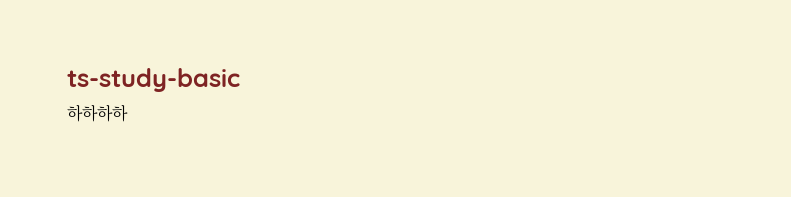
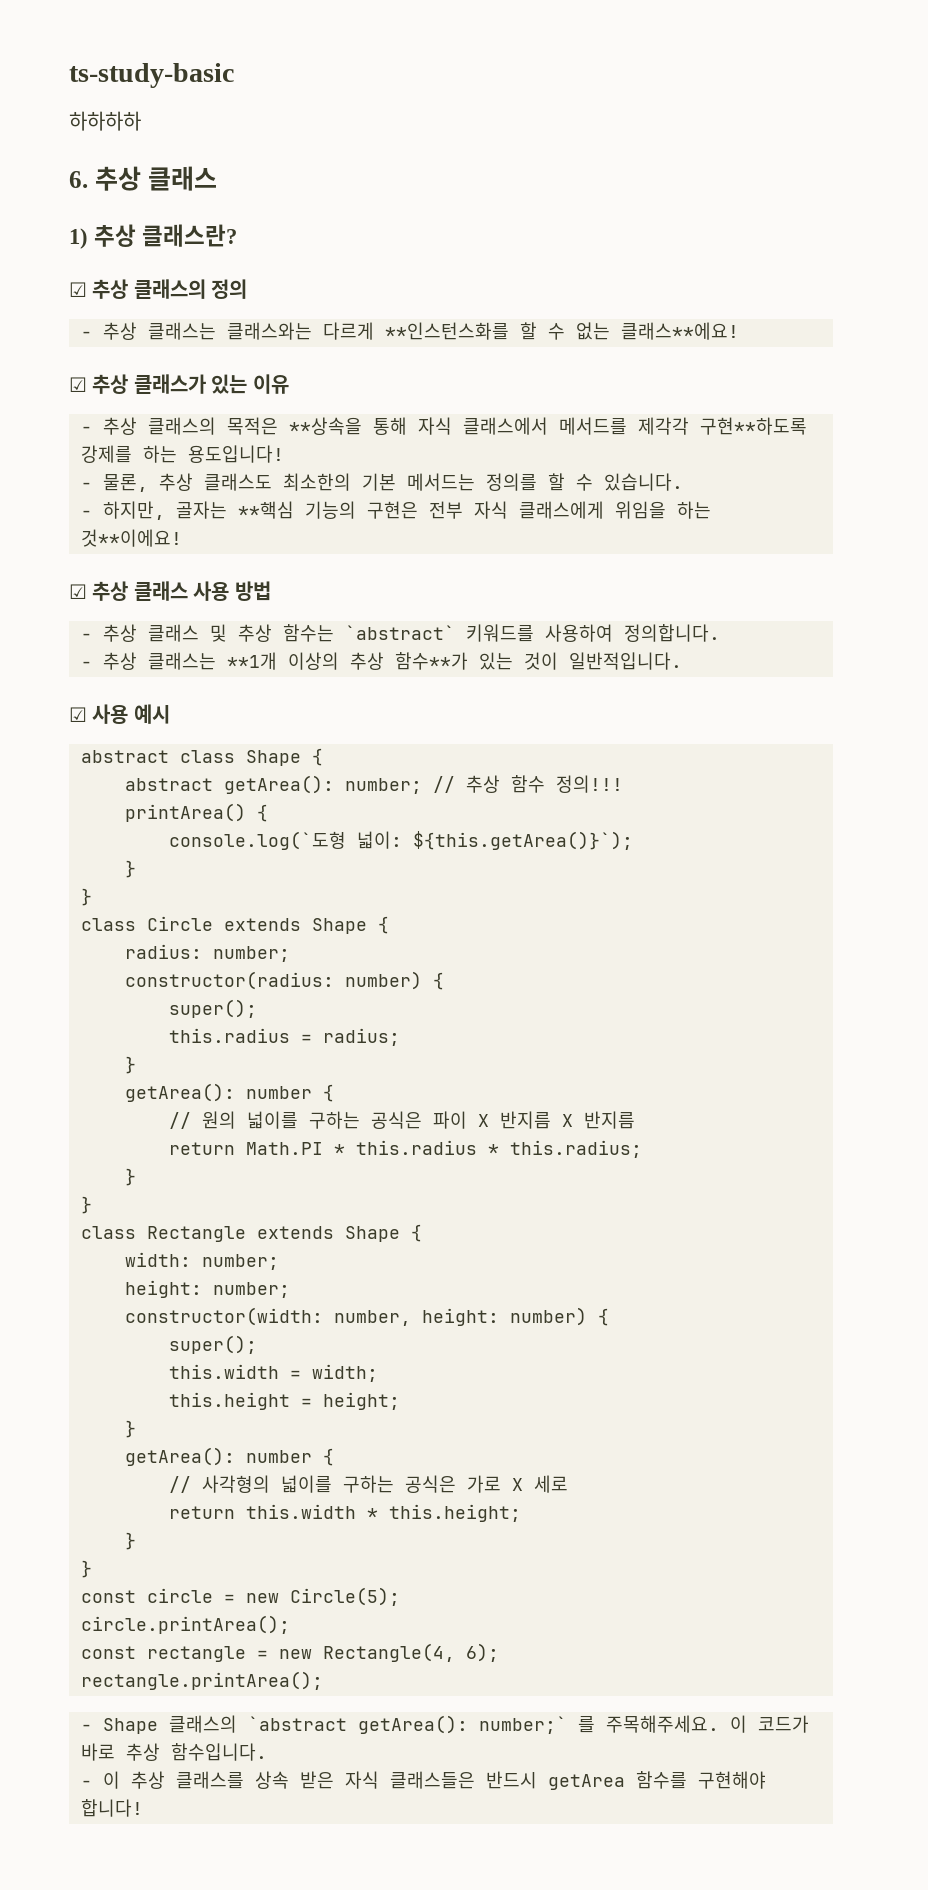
+ 6. 추상 클래스
+ 1) 추상 클래스란?
+ ☑ 추상 클래스의 정의
+ - 추상 클래스는 클래스와는 다르게 **인스턴스화를 할 수 없는 클래스**에요!
+ ☑ 추상 클래스가 있는 이유
+ - 추상 클래스의 목적은 **상속을 통해 자식 클래스에서 메서드를 제각각 구현**하도록 강제를 하는 용도입니다!
+ - 물론, 추상 클래스도 최소한의 기본 메서드는 정의를 할 수 있습니다.
+ - 하지만, 골자는 **핵심 기능의 구현은 전부 자식 클래스에게 위임을 하는 것**이에요!
+ ☑ 추상 클래스 사용 방법
+ - 추상 클래스 및 추상 함수는 `abstract` 키워드를 사용하여 정의합니다.
+ - 추상 클래스는 **1개 이상의 추상 함수**가 있는 것이 일반적입니다.
+ ☑ 사용 예시
+ abstract class Shape {
+ abstract getArea(): number; // 추상 함수 정의!!!
+ printArea() {
+ console.log(`도형 넓이: ${this.getArea()}`);
+ }
+ }
+ class Circle extends Shape {
+ radius: number;
+ constructor(radius: number) {
+ super();
+ this.radius = radius;
+ }
+ getArea(): number {
+ // 원의 넓이를 구하는 공식은 파이 X 반지름 X 반지름
+ return Math.PI * this.radius * this.radius;
+ }
+ }
+ class Rectangle extends Shape {
+ width: number;
+ height: number;
+ constructor(width: number, height: number) {
+ super();
+ this.width = width;
+ this.height = height;
+ }
+ getArea(): number {
+ // 사각형의 넓이를 구하는 공식은 가로 X 세로
+ return this.width * this.height;
+ }
+ }
+ const circle = new Circle(5);
+ circle.printArea();
+ const rectangle = new Rectangle(4, 6);
+ rectangle.printArea();
+ - Shape 클래스의 `abstract getArea(): number;` 를 주목해주세요. 이 코드가 바로 추상 함수입니다.
+ - 이 추상 클래스를 상속 받은 자식 클래스들은 반드시 getArea 함수를 구현해야 합니다!

